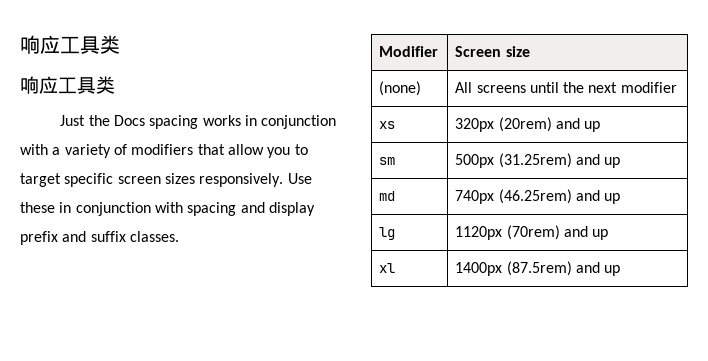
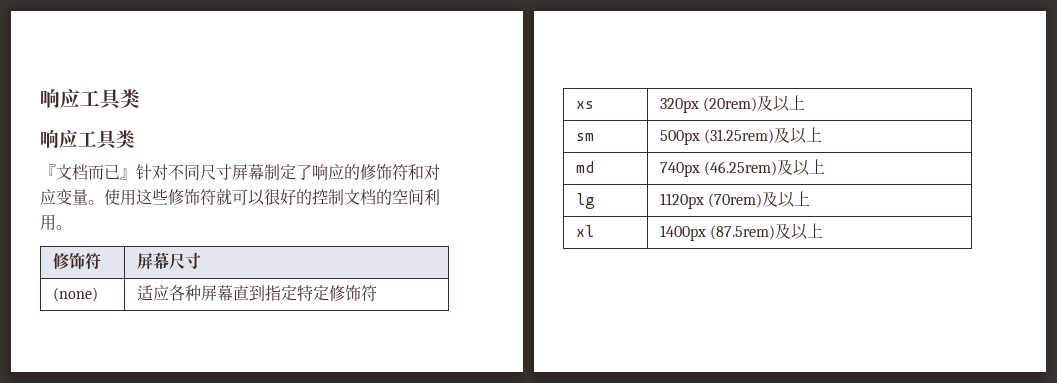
- Just the Docs spacing works in conjunction with a variety of modifiers that allow you to target specific screen sizes responsively. Use these in conjunction with spacing and display prefix and suffix classes.
- Modifier | Screen size
- (none) | All screens until the next modifier
+ 『文档而已』针对不同尺寸屏幕制定了响应的修饰符和对应变量。使用这些修饰符就可以很好的控制文档的空间利用。
+ 修饰符 | 屏幕尺寸
+ (none) | 适应各种屏幕直到指定特定修饰符
- xs | 320px (20rem) and up
+ xs | 320px (20rem)及以上
- sm | 500px (31.25rem) and up
+ sm | 500px (31.25rem)及以上
- md | 740px (46.25rem) and up
+ md | 740px (46.25rem)及以上
- lg | 1120px (70rem) and up
+ lg | 1120px (70rem)及以上
- xl | 1400px (87.5rem) and up
+ xl | 1400px (87.5rem)及以上

